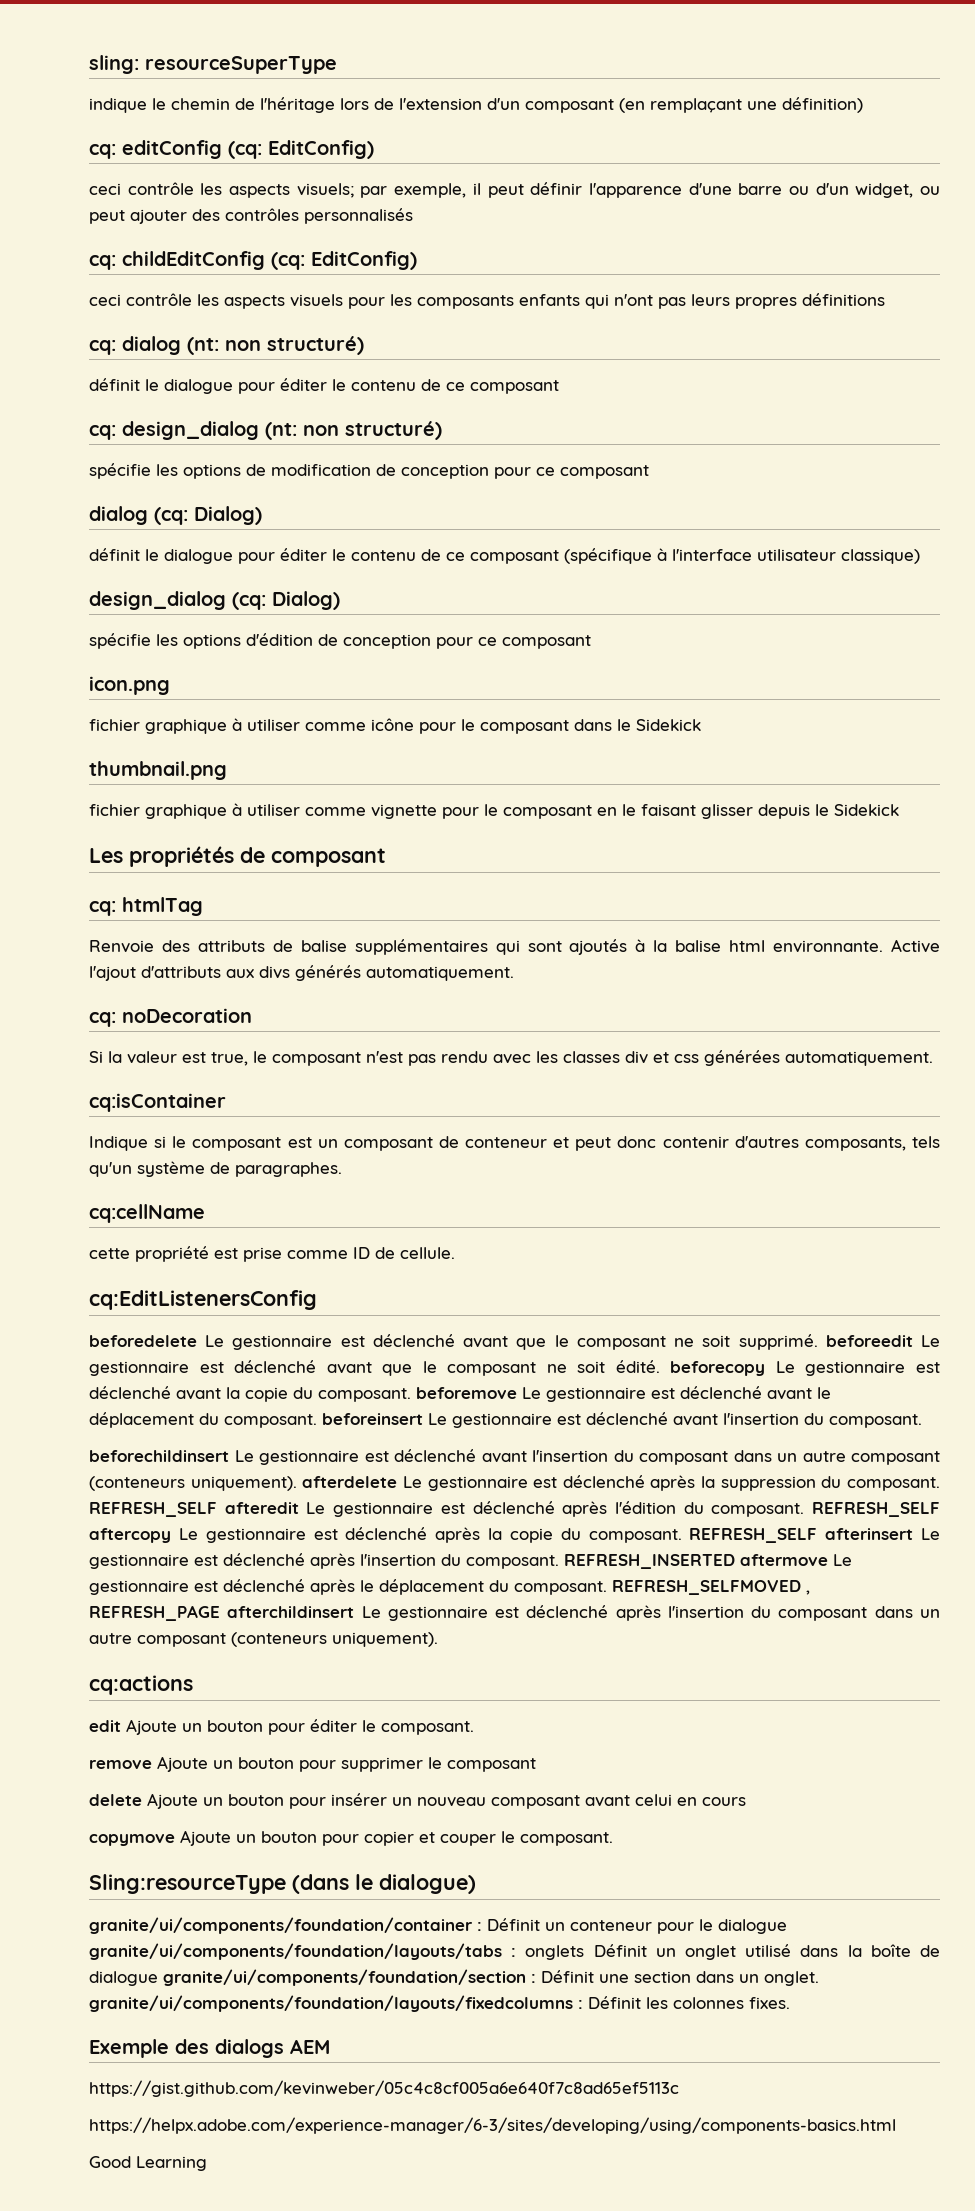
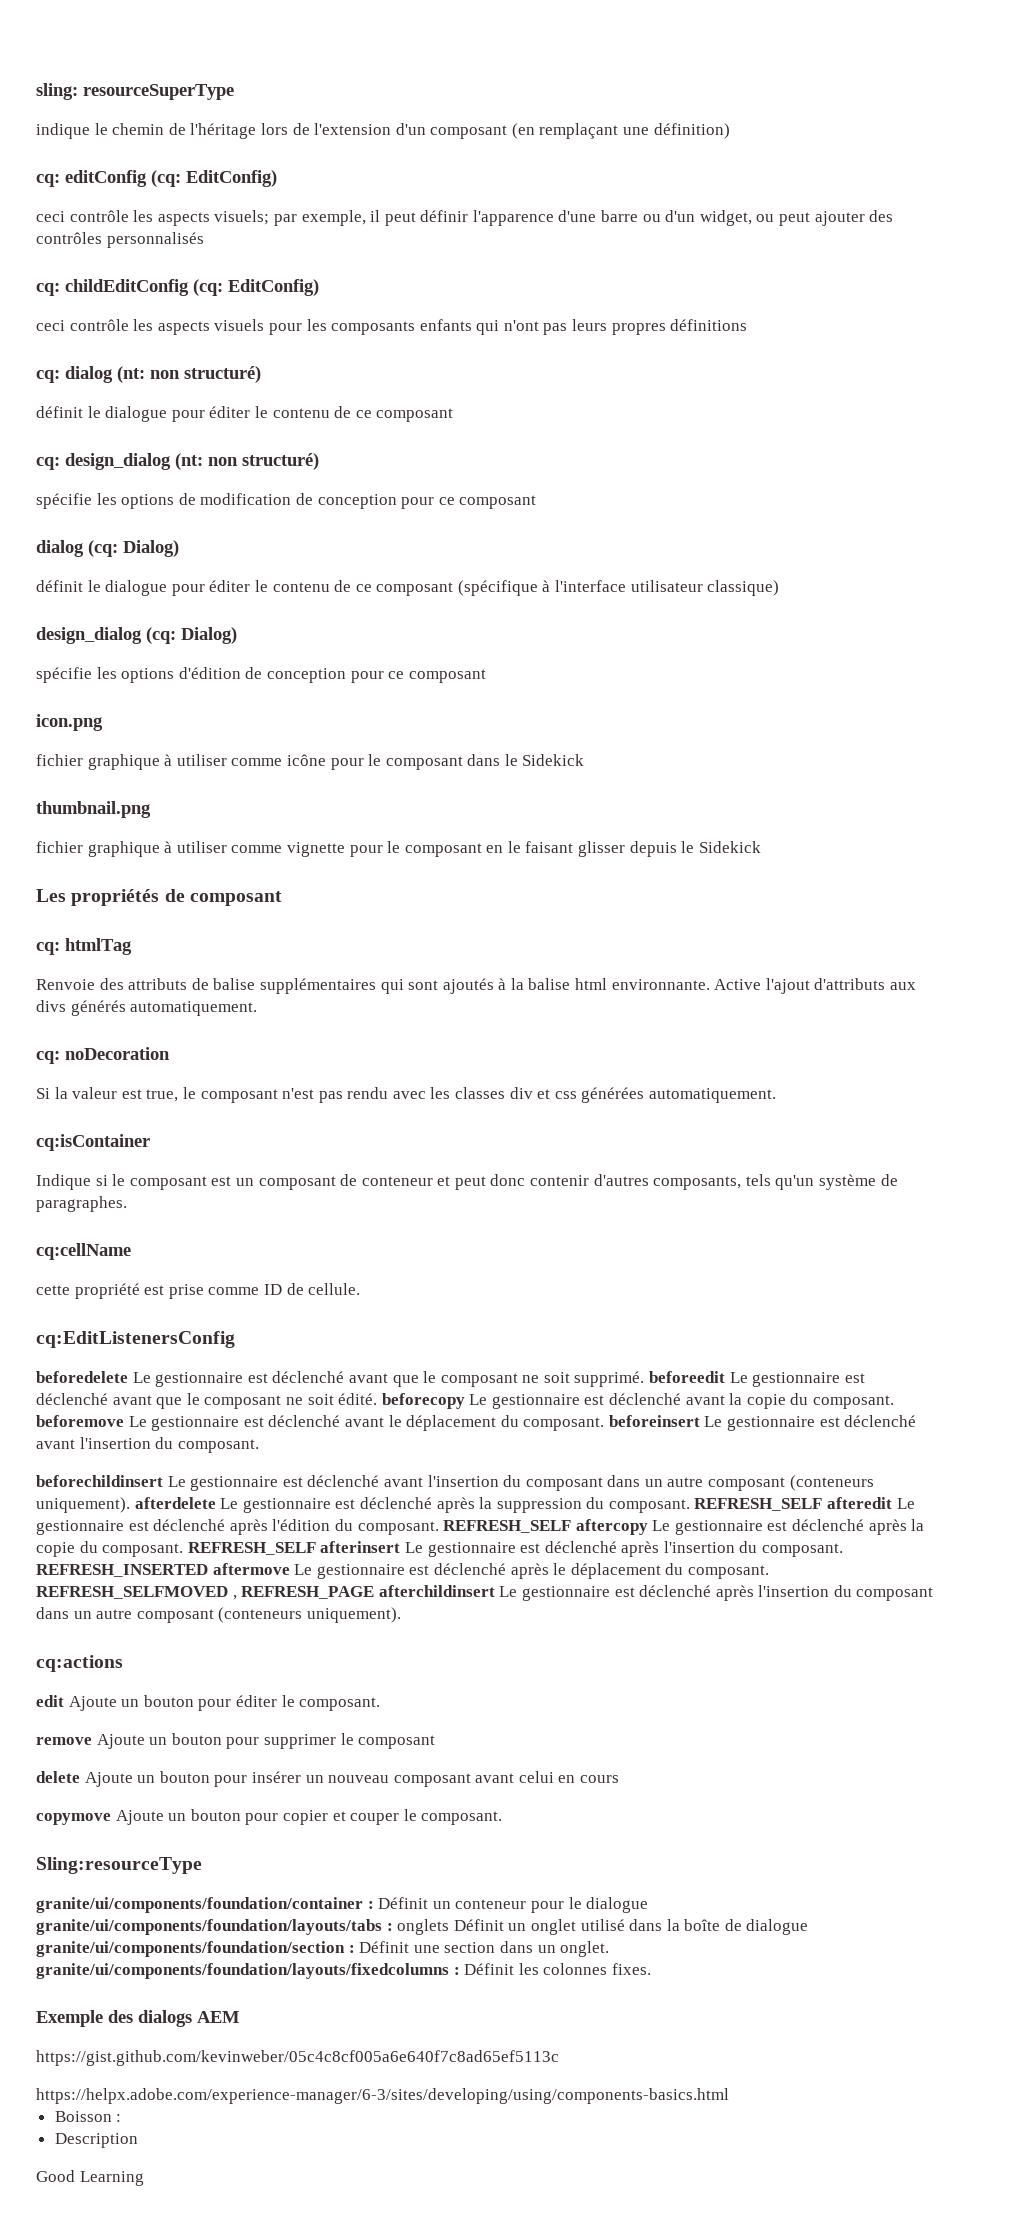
- Sling:resourceType (dans le dialogue)
+ Sling:resourceType
+ Boisson :
+ Description

